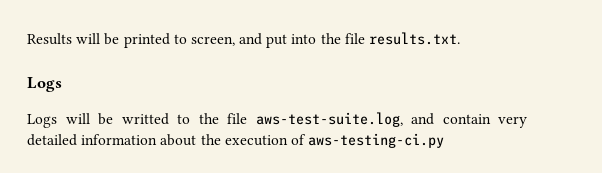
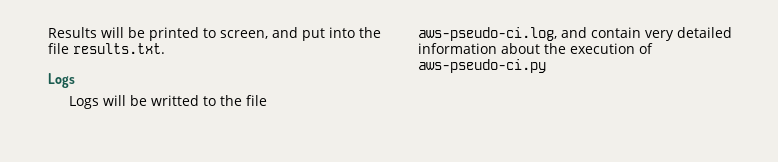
- Logs will be writted to the file aws-test-suite.log, and contain very detailed information about the execution of aws-testing-ci.py
+ Logs will be writted to the file aws-pseudo-ci.log, and contain very detailed information about the execution of aws-pseudo-ci.py

